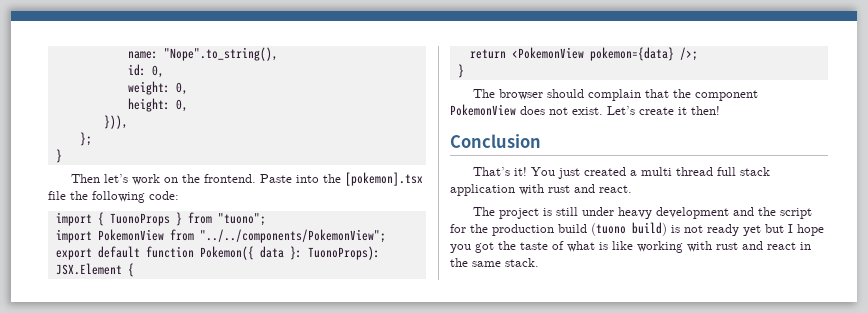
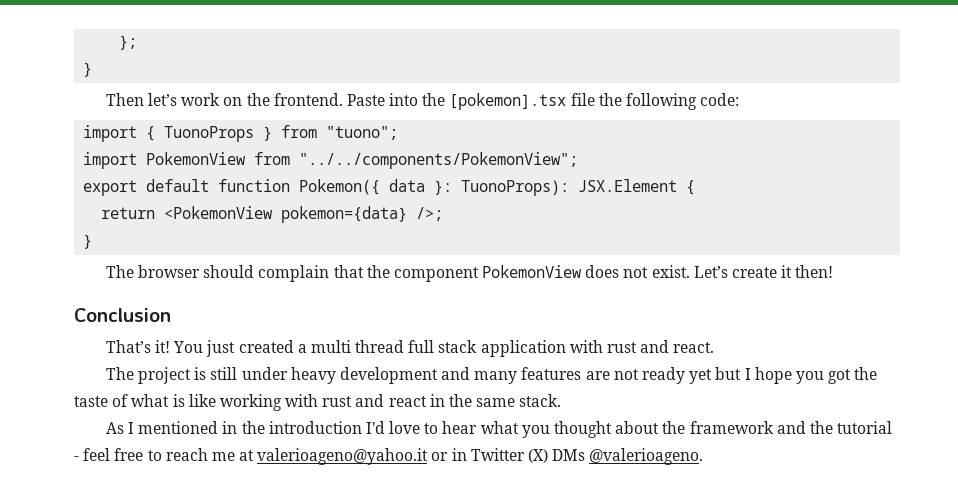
- name: "Nope".to_string(),
- id: 0,
- weight: 0,
- height: 0,
- })),
- The project is still under heavy development and the script for the production build (tuono build) is not ready yet but I hope you got the taste of what is like working with rust and react in the same stack.
+ The project is still under heavy development and many features are not ready yet but I hope you got the taste of what is like working with rust and react in the same stack.
+ As I mentioned in the introduction I'd love to hear what you thought about the framework and the tutorial - feel free to reach me at valerioageno@yahoo.it or in Twitter (X) DMs @valerioageno.

